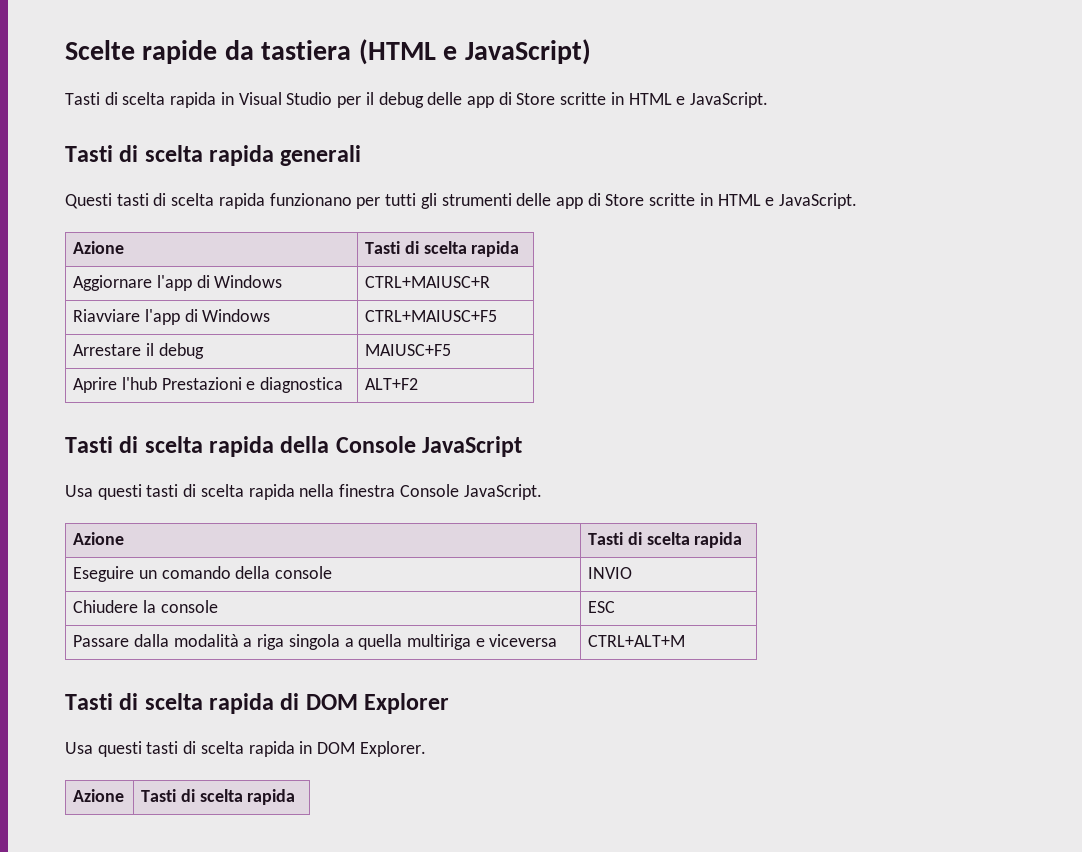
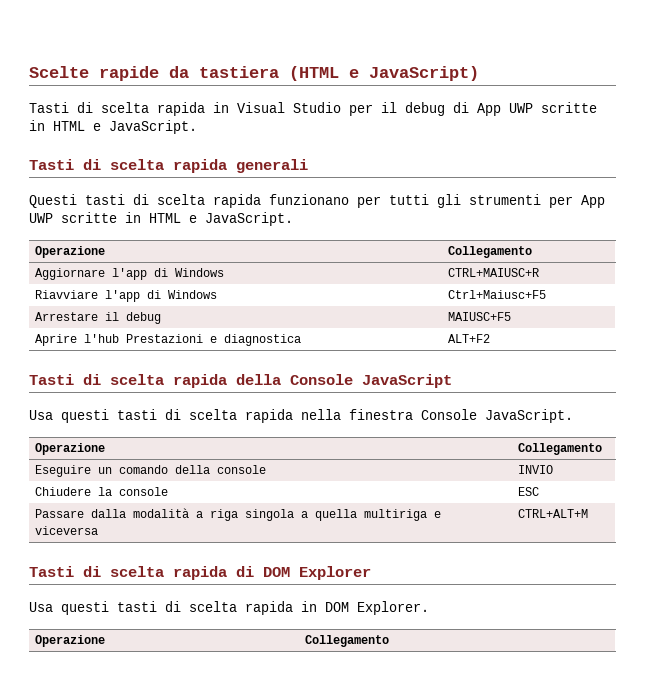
- Tasti di scelta rapida in Visual Studio per il debug delle app di Store scritte in HTML e JavaScript.
+ Tasti di scelta rapida in Visual Studio per il debug di App UWP scritte in HTML e JavaScript.
- Questi tasti di scelta rapida funzionano per tutti gli strumenti delle app di Store scritte in HTML e JavaScript.
- Azione | Tasti di scelta rapida
+ Questi tasti di scelta rapida funzionano per tutti gli strumenti per App UWP scritte in HTML e JavaScript.
+ Operazione | Collegamento
- Riavviare l'app di Windows | CTRL+MAIUSC+F5
+ Riavviare l'app di Windows | Ctrl+Maiusc+F5
  Usa questi tasti di scelta rapida nella finestra Console JavaScript.
- Azione | Tasti di scelta rapida
+ Operazione | Collegamento
  Usa questi tasti di scelta rapida in DOM Explorer.
- Azione | Tasti di scelta rapida
+ Operazione | Collegamento

